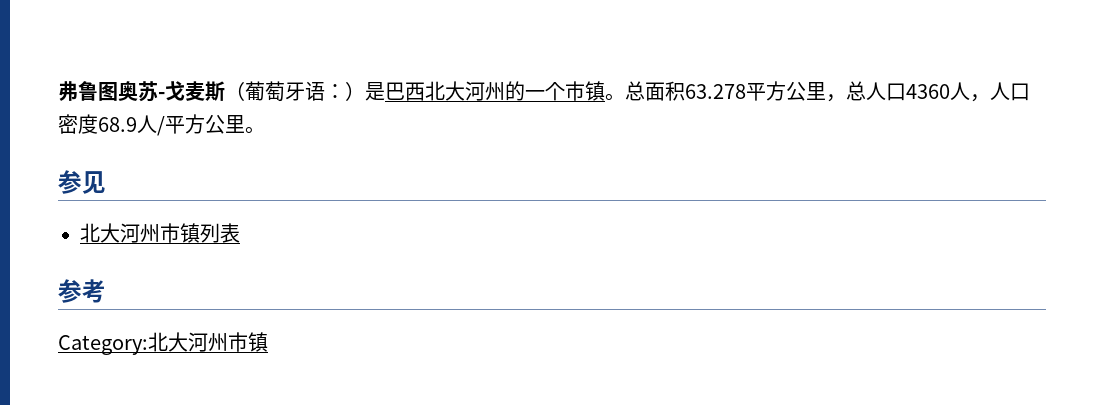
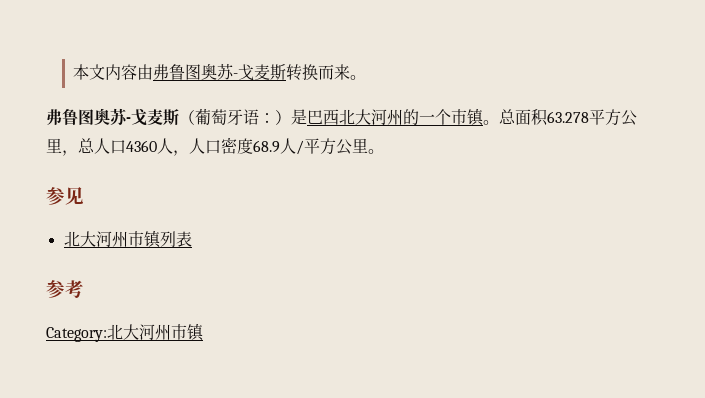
+ 本文内容由弗鲁图奥苏-戈麦斯转换而来。

